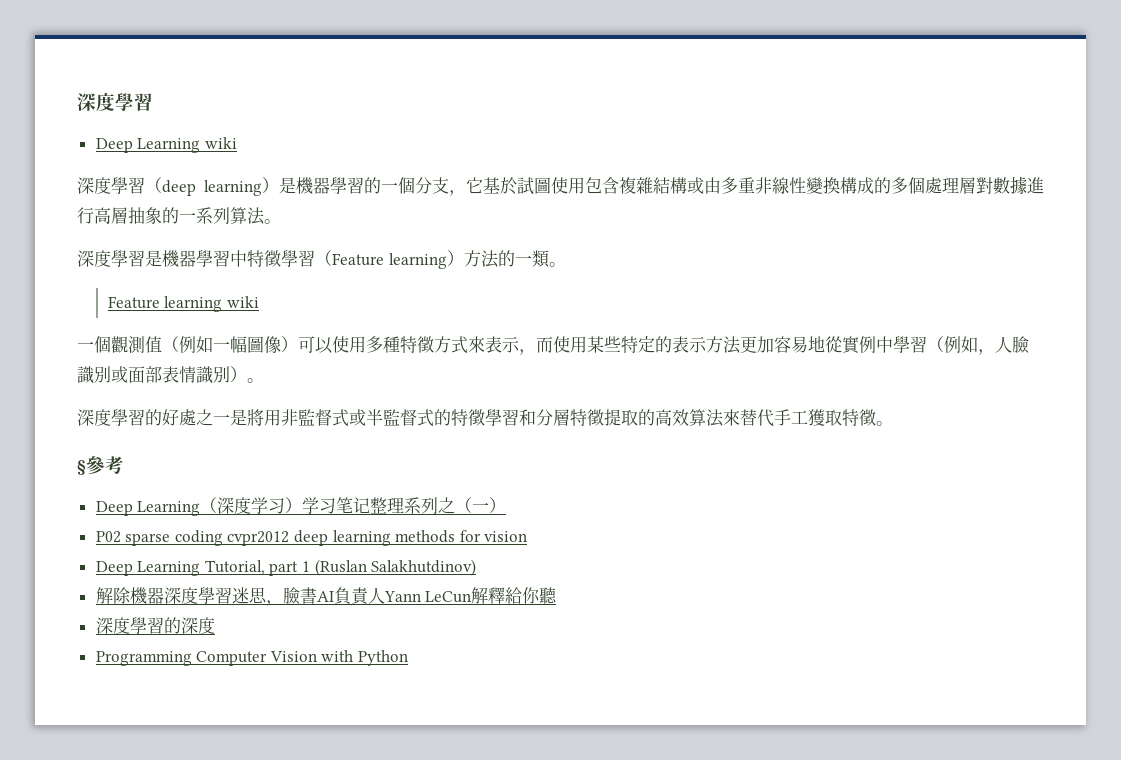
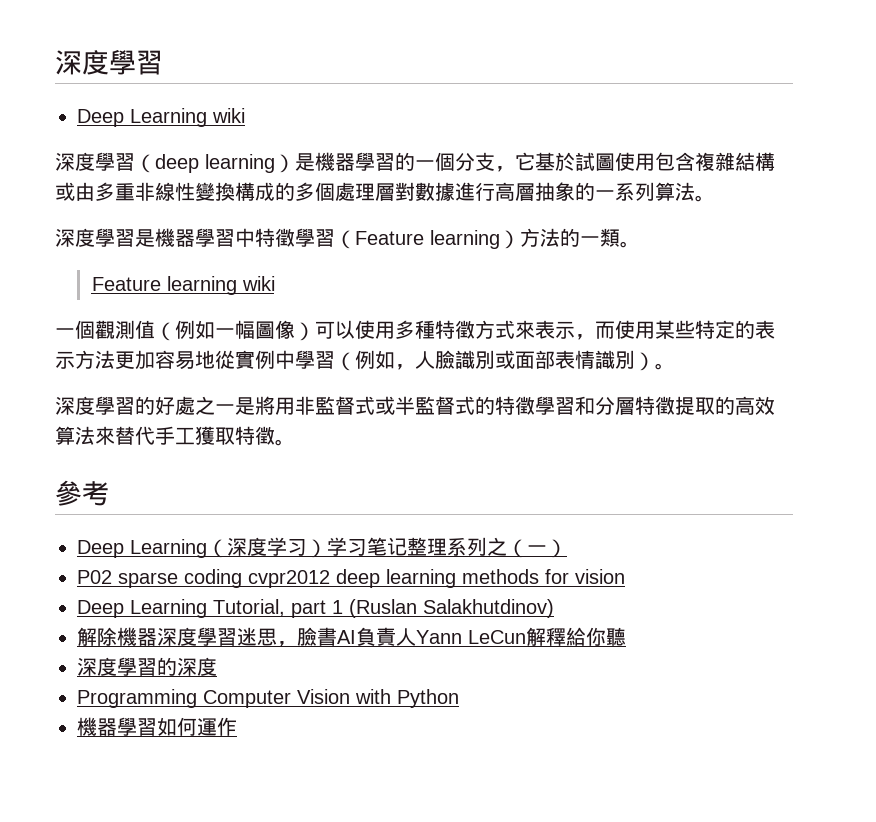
- §參考
+ 參考
+ 機器學習如何運作

